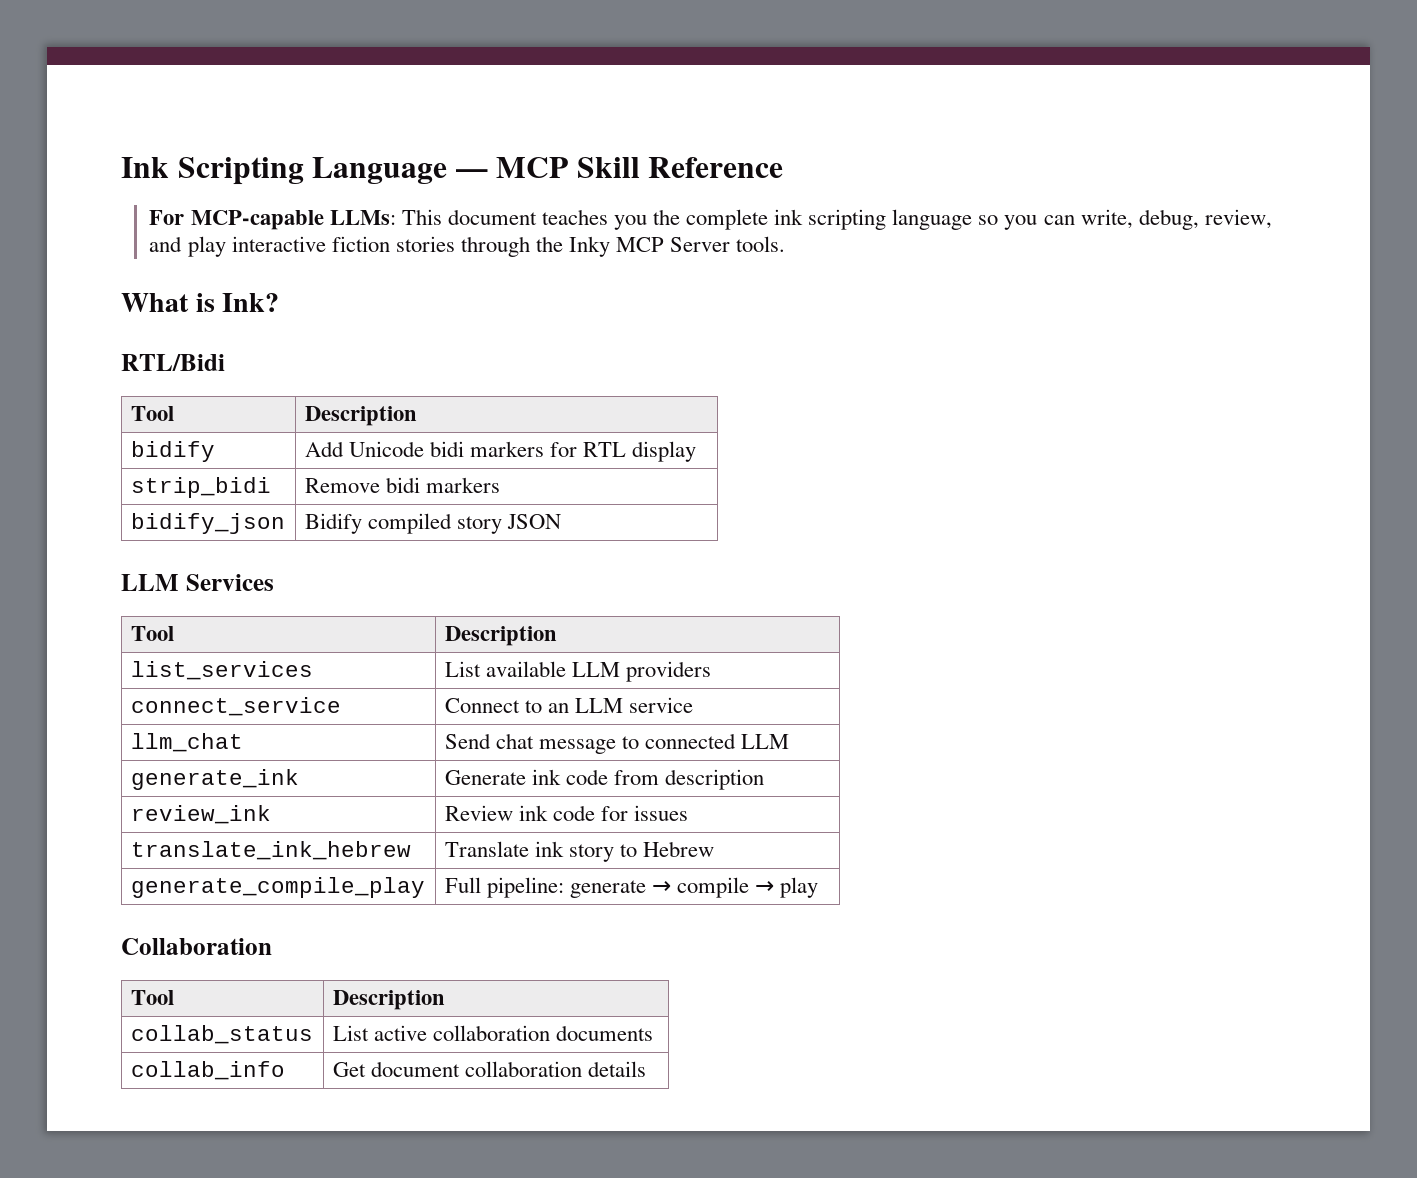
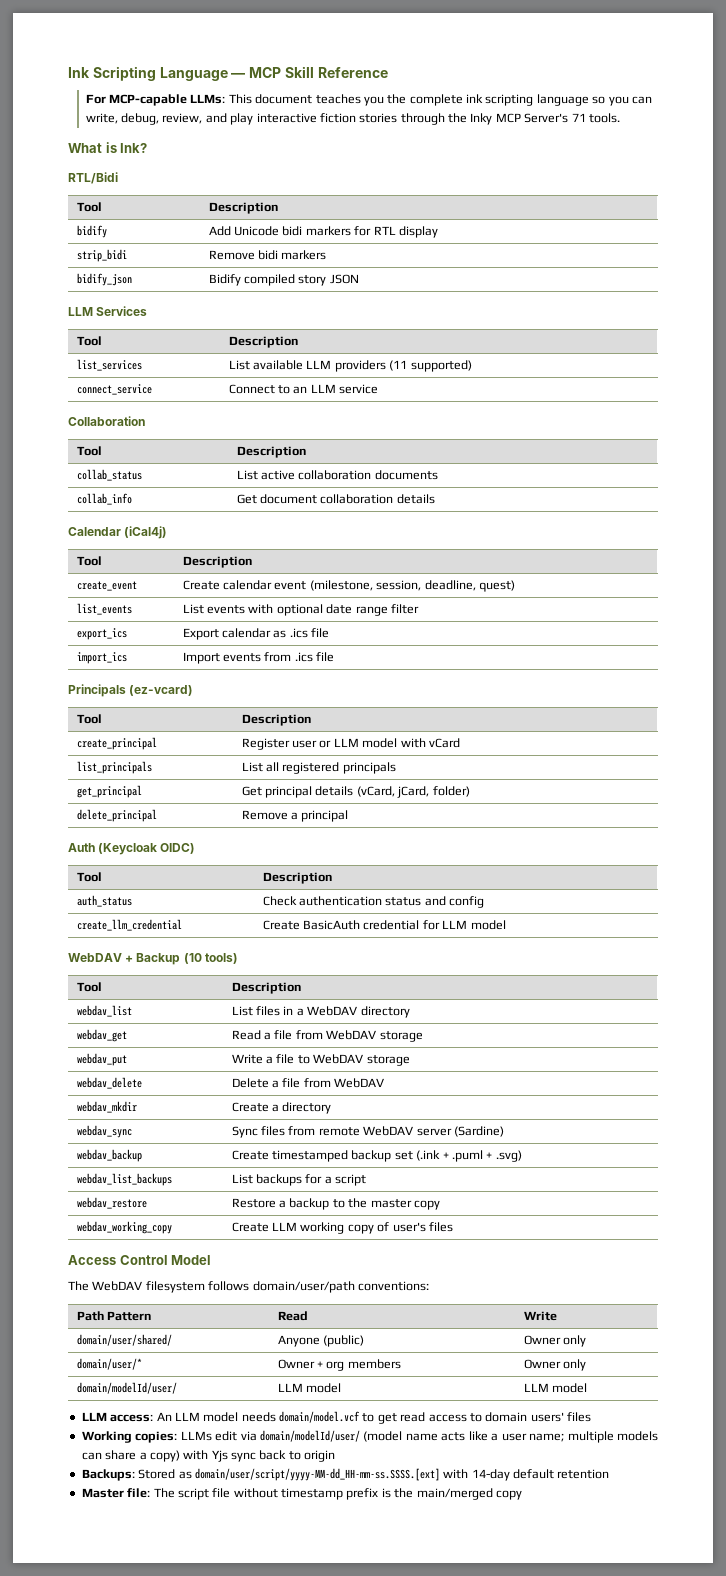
- For MCP-capable LLMs: This document teaches you the complete ink scripting language so you can write, debug, review, and play interactive fiction stories through the Inky MCP Server tools.
+ For MCP-capable LLMs: This document teaches you the complete ink scripting language so you can write, debug, review, and play interactive fiction stories through the Inky MCP Server's 71 tools.
- list_services | List available LLM providers
+ list_services | List available LLM providers (11 supported)
- llm_chat | Send chat message to connected LLM
- generate_ink | Generate ink code from description
- review_ink | Review ink code for issues
- translate_ink_hebrew | Translate ink story to Hebrew
- generate_compile_play | Full pipeline: generate → compile → play
+ Calendar (iCal4j)
+ Tool | Description
+ create_event | Create calendar event (milestone, session, deadline, quest)
+ list_events | List events with optional date range filter
+ export_ics | Export calendar as .ics file
+ import_ics | Import events from .ics file
+ Principals (ez-vcard)
+ Tool | Description
+ create_principal | Register user or LLM model with vCard
+ list_principals | List all registered principals
+ get_principal | Get principal details (vCard, jCard, folder)
+ delete_principal | Remove a principal
+ Auth (Keycloak OIDC)
+ Tool | Description
+ auth_status | Check authentication status and config
+ create_llm_credential | Create BasicAuth credential for LLM model
+ WebDAV + Backup (10 tools)
+ Tool | Description
+ webdav_list | List files in a WebDAV directory
+ webdav_get | Read a file from WebDAV storage
+ webdav_put | Write a file to WebDAV storage
+ webdav_delete | Delete a file from WebDAV
+ webdav_mkdir | Create a directory
+ webdav_sync | Sync files from remote WebDAV server (Sardine)
+ webdav_backup | Create timestamped backup set (.ink + .puml + .svg)
+ webdav_list_backups | List backups for a script
+ webdav_restore | Restore a backup to the master copy
+ webdav_working_copy | Create LLM working copy of user's files
+ Access Control Model
+ The WebDAV filesystem follows domain/user/path conventions:
+ Path Pattern | Read | Write
+ domain/user/shared/ | Anyone (public) | Owner only
+ domain/user/* | Owner + org members | Owner only
+ domain/modelId/user/ | LLM model | LLM model
+ LLM access: An LLM model needs domain/model.vcf to get read access to domain users' files
+ Working copies: LLMs edit via domain/modelId/user/ (model name acts like a user name; multiple models can share a copy) with Yjs sync back to origin
+ Backups: Stored as domain/user/script/yyyy-MM-dd_HH-mm-ss.SSSS.[ext] with 14-day default retention
+ Master file: The script file without timestamp prefix is the main/merged copy

